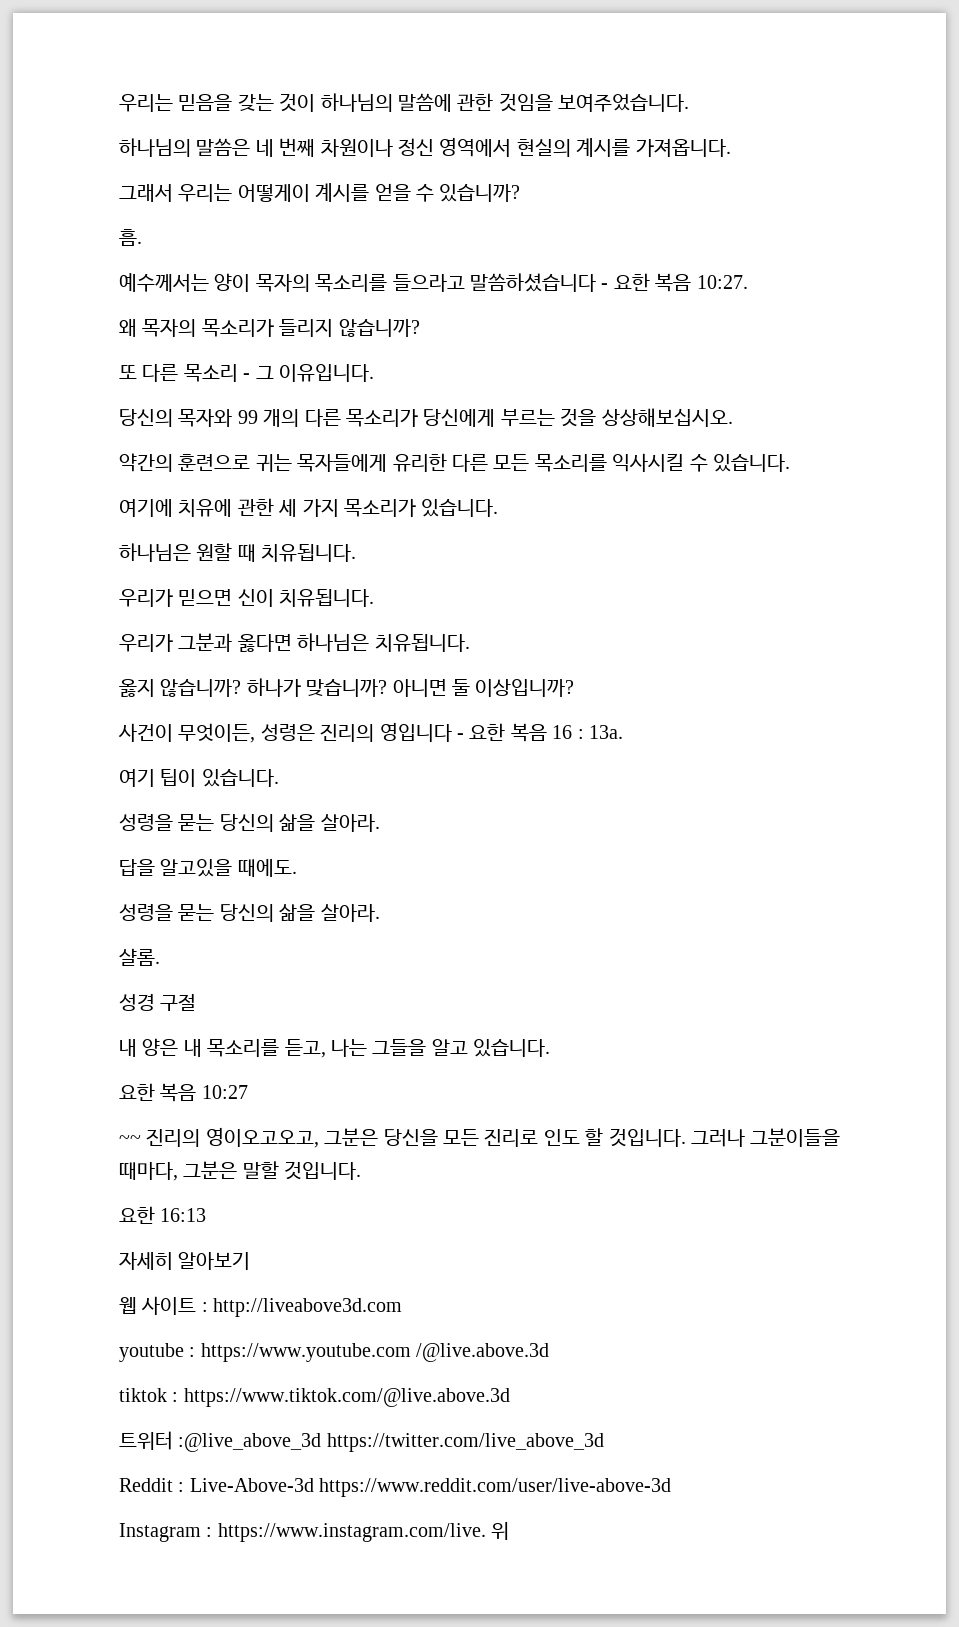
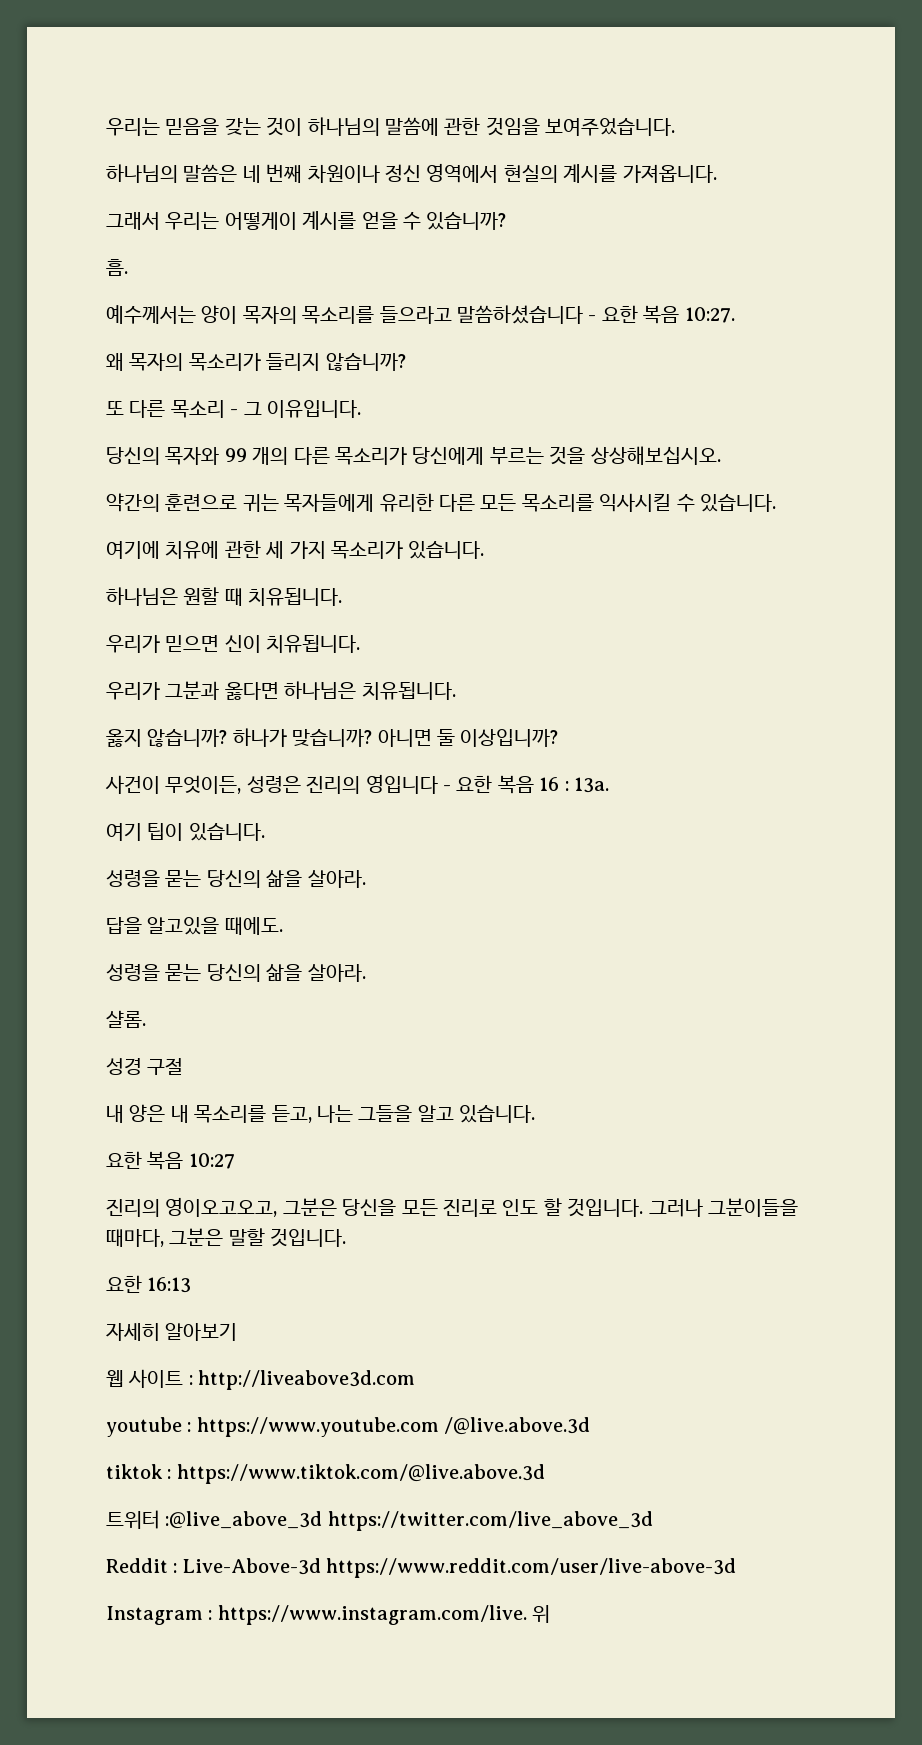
- ~~ 진리의 영이오고오고, 그분은 당신을 모든 진리로 인도 할 것입니다.
+ 진리의 영이오고오고, 그분은 당신을 모든 진리로 인도 할 것입니다.

